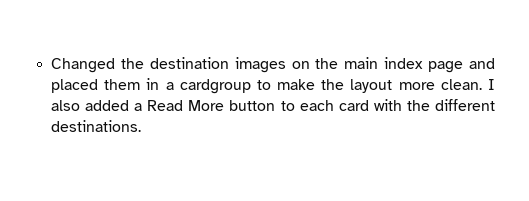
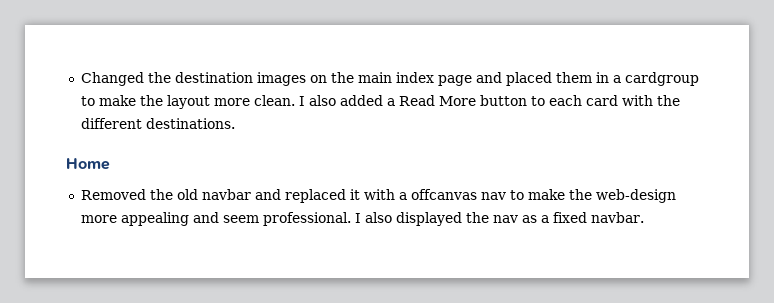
+ Home
+ Removed the old navbar and replaced it with a offcanvas nav to make the web-design more appealing and seem professional. I also displayed the nav as a fixed navbar.

